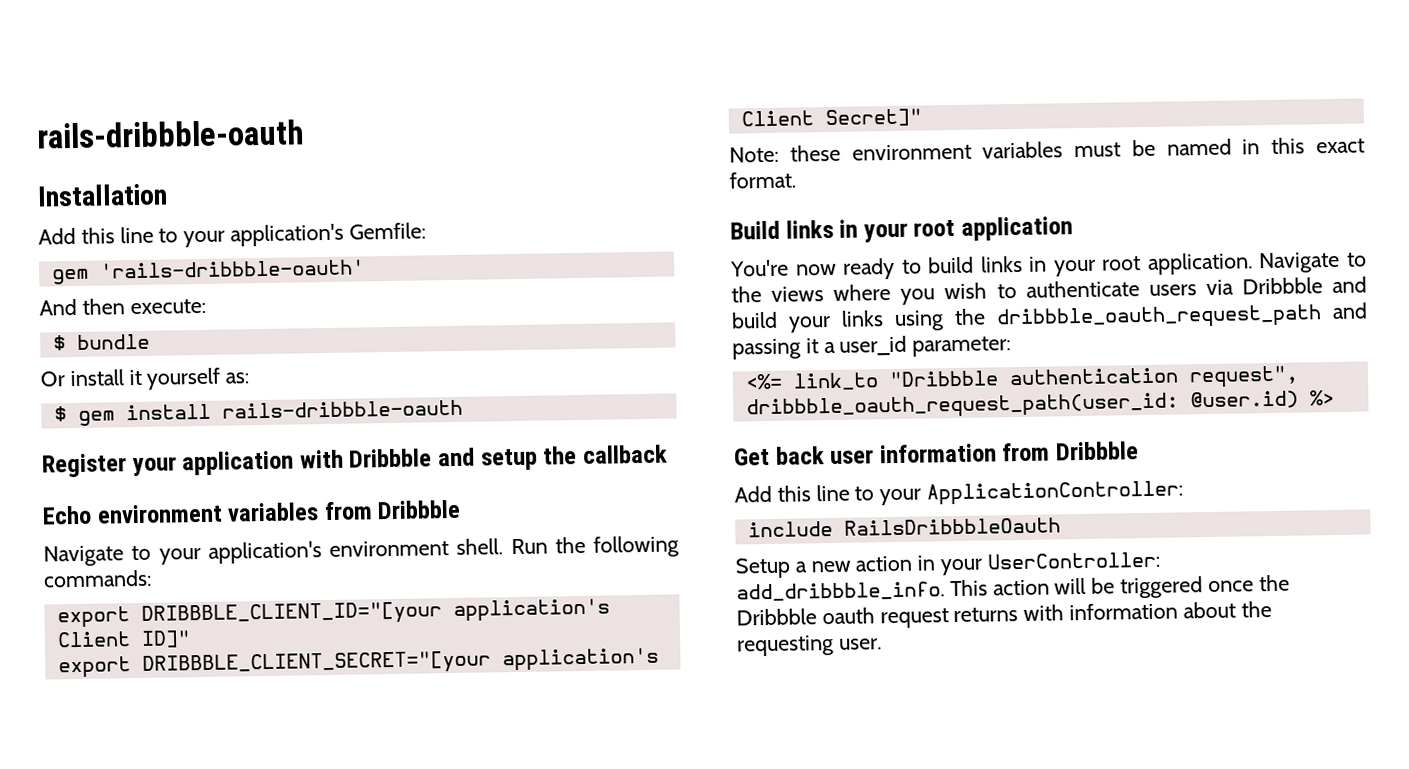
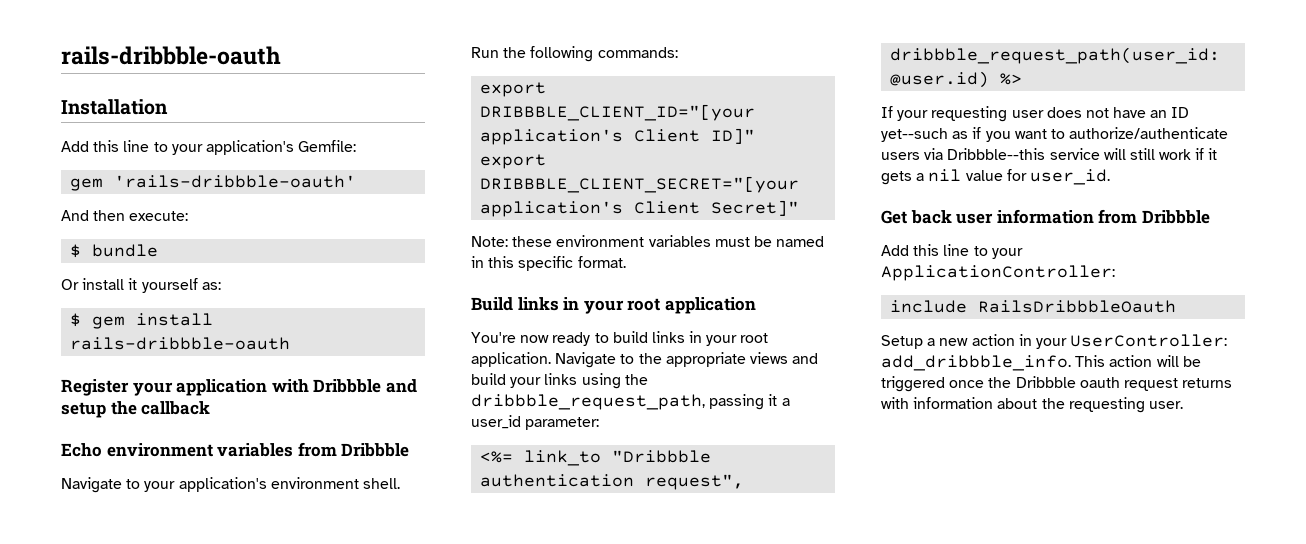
- Note: these environment variables must be named in this exact format.
+ Note: these environment variables must be named in this specific format.
- Navigate to the views where you wish to authenticate users via Dribbble and build your links using the dribbble_oauth_request_path and passing it a user_id parameter:
+ Navigate to the appropriate views and build your links using the dribbble_request_path, passing it a user_id parameter:
- <%= link_to "Dribbble authentication request", dribbble_oauth_request_path(user_id: @user.id) %>
+ <%= link_to "Dribbble authentication request", dribbble_request_path(user_id: @user.id) %>
+ If your requesting user does not have an ID yet--such as if you want to authorize/authenticate users via Dribbble--this service will still work if it gets a nil value for user_id.

